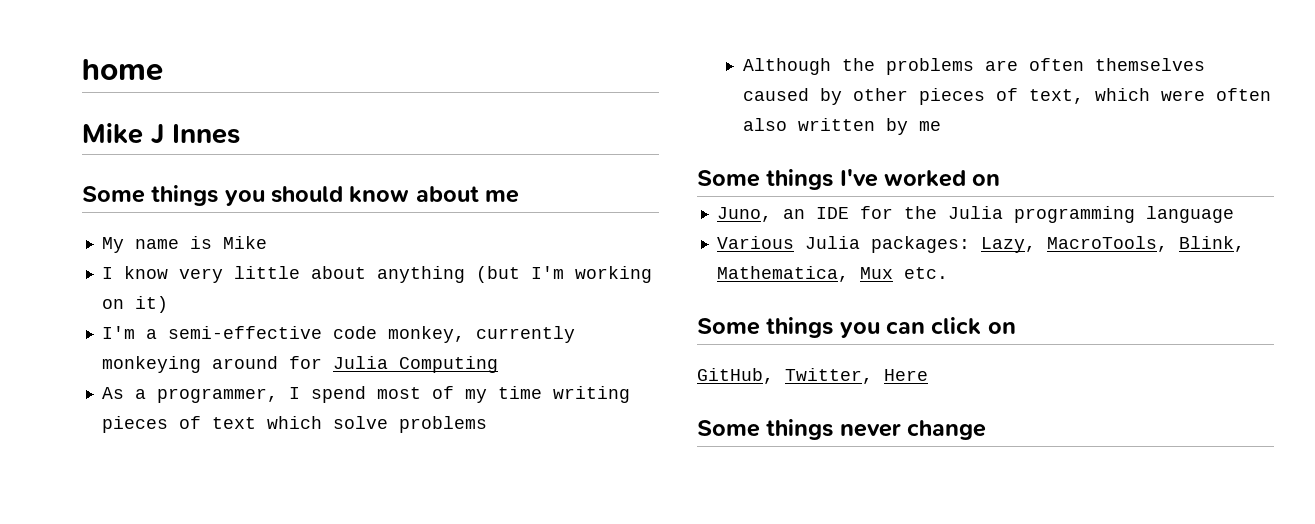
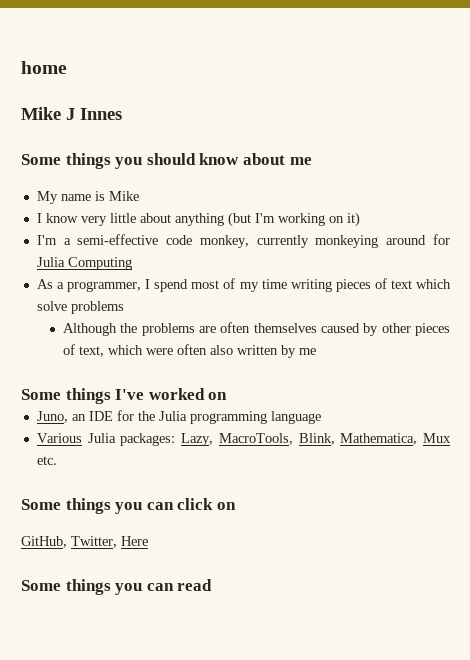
- Some things never change
+ Some things you can read

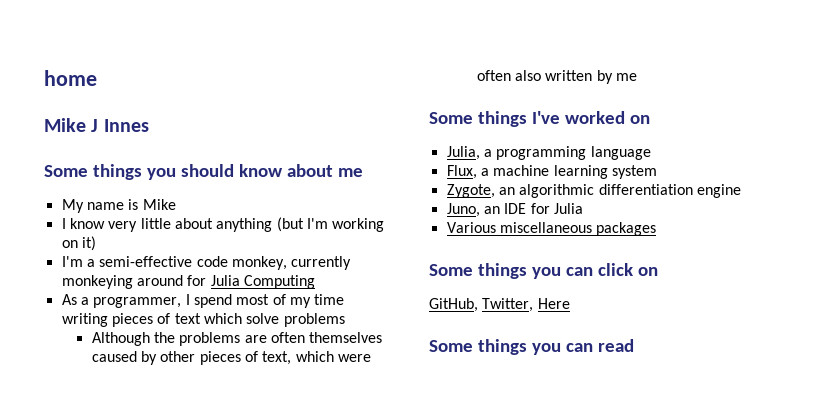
+ Julia, a programming language
+ Flux, a machine learning system
+ Zygote, an algorithmic differentiation engine
- Juno, an IDE for the Julia programming language
+ Juno, an IDE for Julia
- Various Julia packages: Lazy, MacroTools, Blink, Mathematica, Mux etc.
+ Various miscellaneous packages

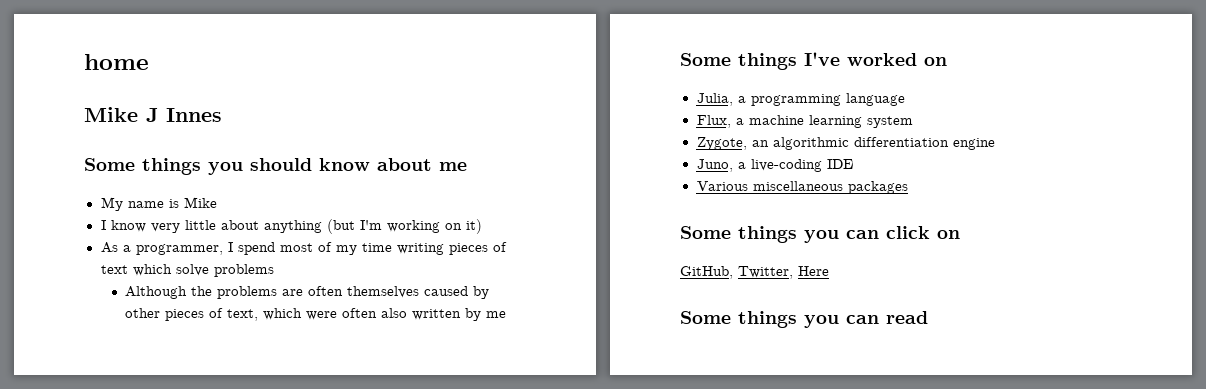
- I'm a semi-effective code monkey, currently monkeying around for Julia Computing
- Juno, an IDE for Julia
+ Juno, a live-coding IDE

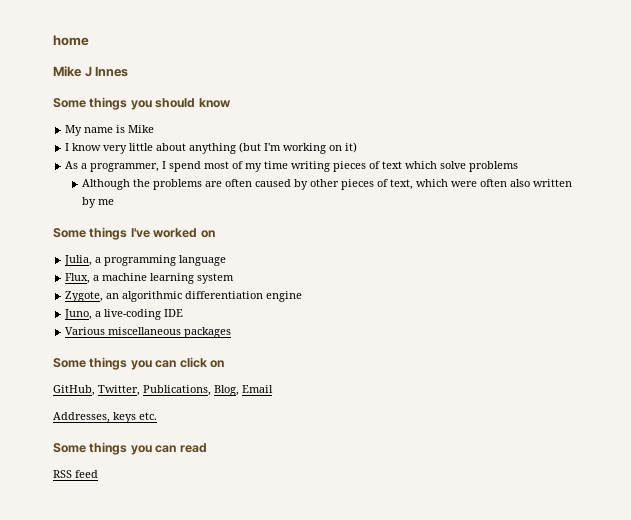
- Some things you should know about me
+ Some things you should know
- Although the problems are often themselves caused by other pieces of text, which were often also written by me
+ Although the problems are often caused by other pieces of text, which were often also written by me
- GitHub, Twitter, Here
+ GitHub, Twitter, Publications, Blog, Email
+ Addresses, keys etc.
+ RSS feed

